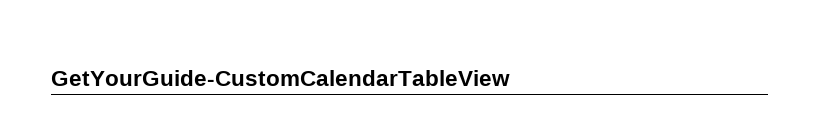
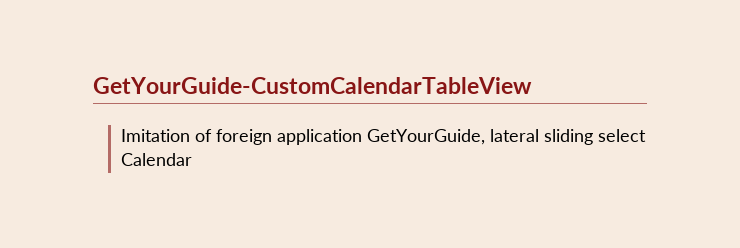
+ Imitation of foreign application GetYourGuide, lateral sliding select Calendar

